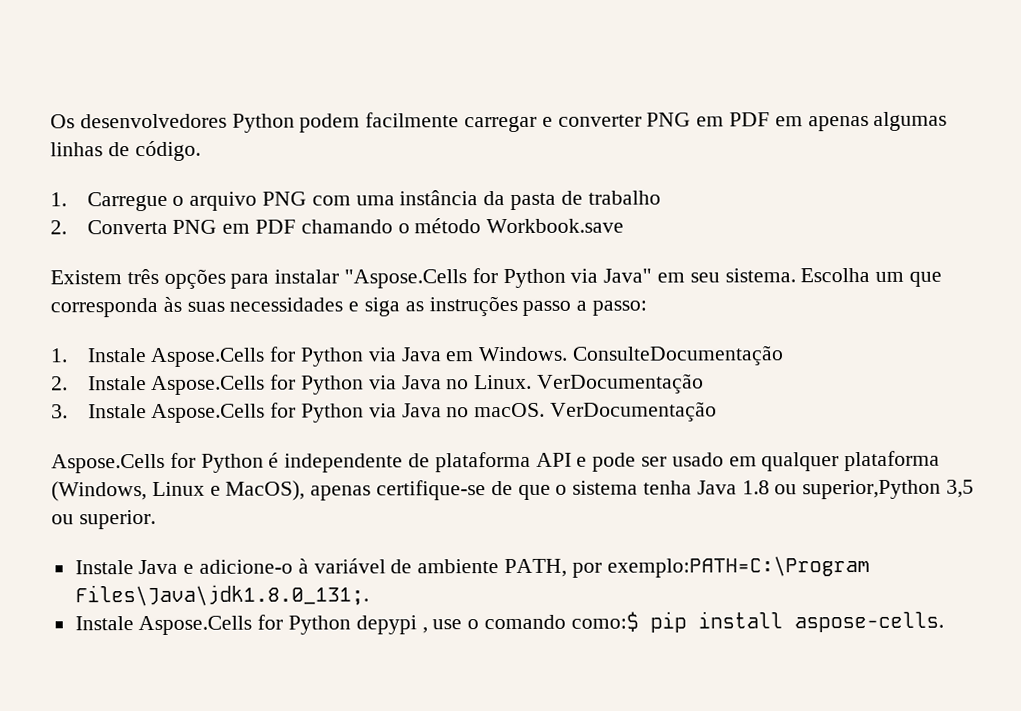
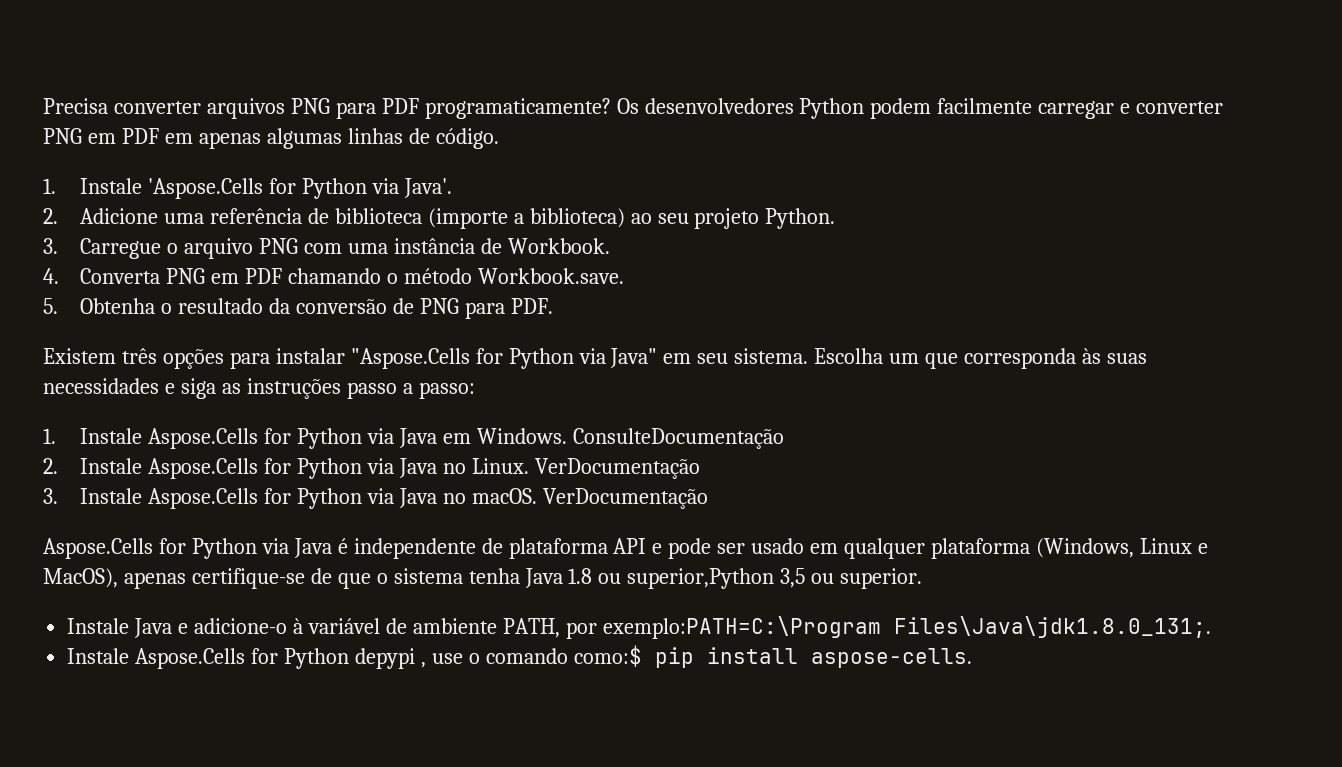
+ Precisa converter arquivos PNG para PDF programaticamente?
- 1. Carregue o arquivo PNG com uma instância da pasta de trabalho
- 2. Converta PNG em PDF chamando o método Workbook.save
+ 1. Instale 'Aspose.Cells for Python via Java'.
+ 2. Adicione uma referência de biblioteca (importe a biblioteca) ao seu projeto Python.
+ 3. Carregue o arquivo PNG com uma instância de Workbook.
+ 4. Converta PNG em PDF chamando o método Workbook.save.
+ 5. Obtenha o resultado da conversão de PNG para PDF.
- Aspose.Cells for Python é independente de plataforma API e pode ser usado em qualquer plataforma (Windows, Linux e MacOS), apenas certifique-se de que o sistema tenha Java 1.8 ou superior,Python 3,5 ou superior.
+ Aspose.Cells for Python via Java é independente de plataforma API e pode ser usado em qualquer plataforma (Windows, Linux e MacOS), apenas certifique-se de que o sistema tenha Java 1.8 ou superior,Python 3,5 ou superior.

